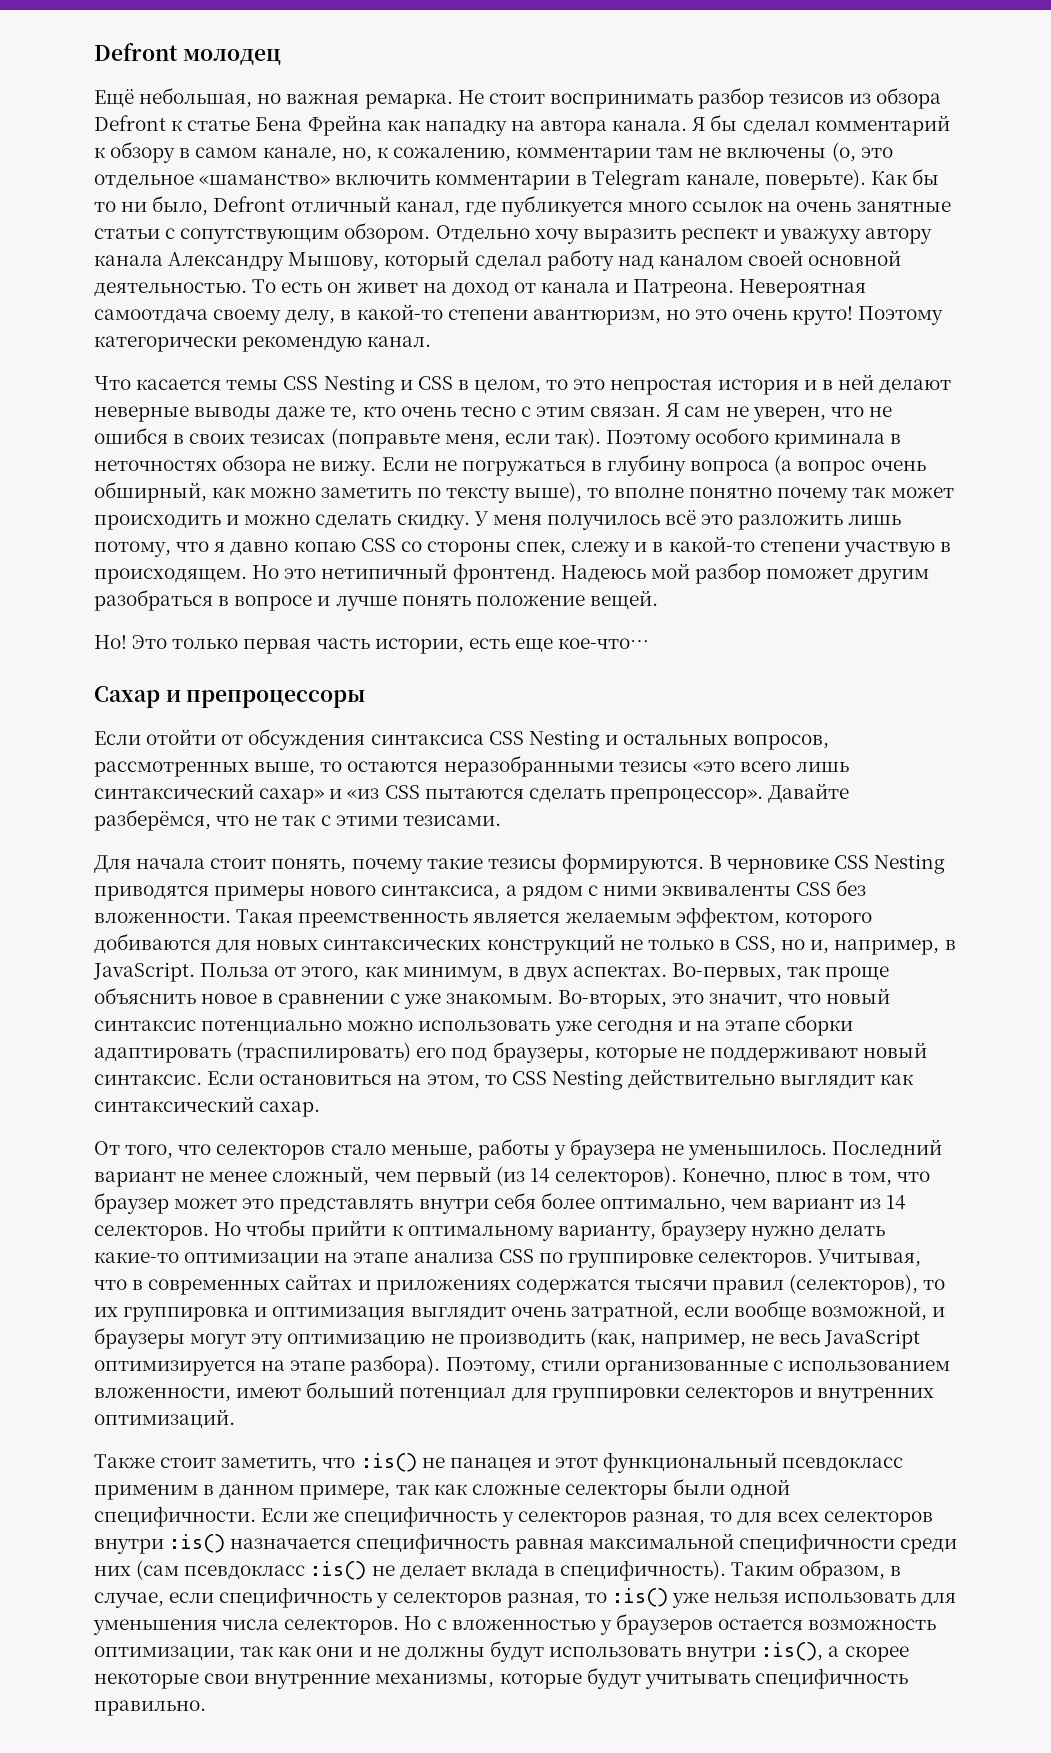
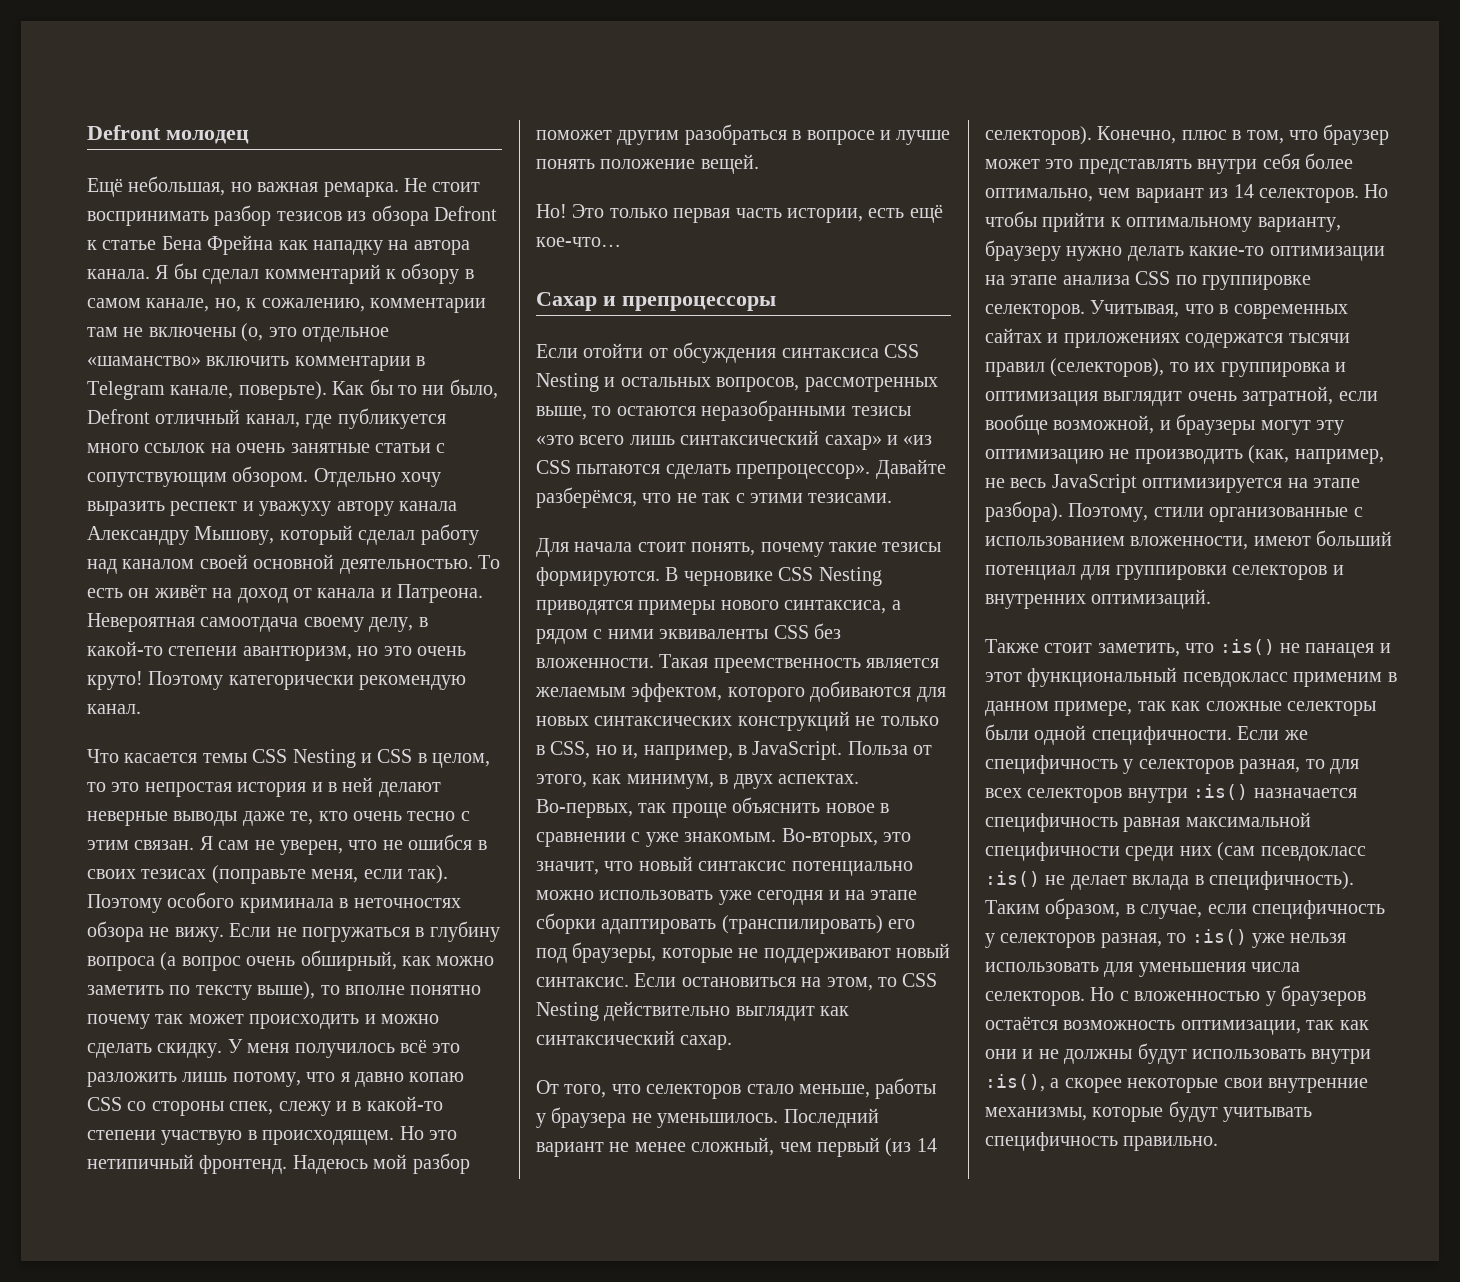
- То есть он живет на доход от канала и Патреона.
+ То есть он живёт на доход от канала и Патреона.
- Это только первая часть истории, есть еще кое-что…
+ Это только первая часть истории, есть ещё кое-что…
- Во-вторых, это значит, что новый синтаксис потенциально можно использовать уже сегодня и на этапе сборки адаптировать (траспилировать) его под браузеры, которые не поддерживают новый синтаксис.
+ Во-вторых, это значит, что новый синтаксис потенциально можно использовать уже сегодня и на этапе сборки адаптировать (транспилировать) его под браузеры, которые не поддерживают новый синтаксис.
- Но с вложенностью у браузеров остается возможность оптимизации, так как они и не должны будут использовать внутри :is(), а скорее некоторые свои внутренние механизмы, которые будут учитывать специфичность правильно.
+ Но с вложенностью у браузеров остаётся возможность оптимизации, так как они и не должны будут использовать внутри :is(), а скорее некоторые свои внутренние механизмы, которые будут учитывать специфичность правильно.

